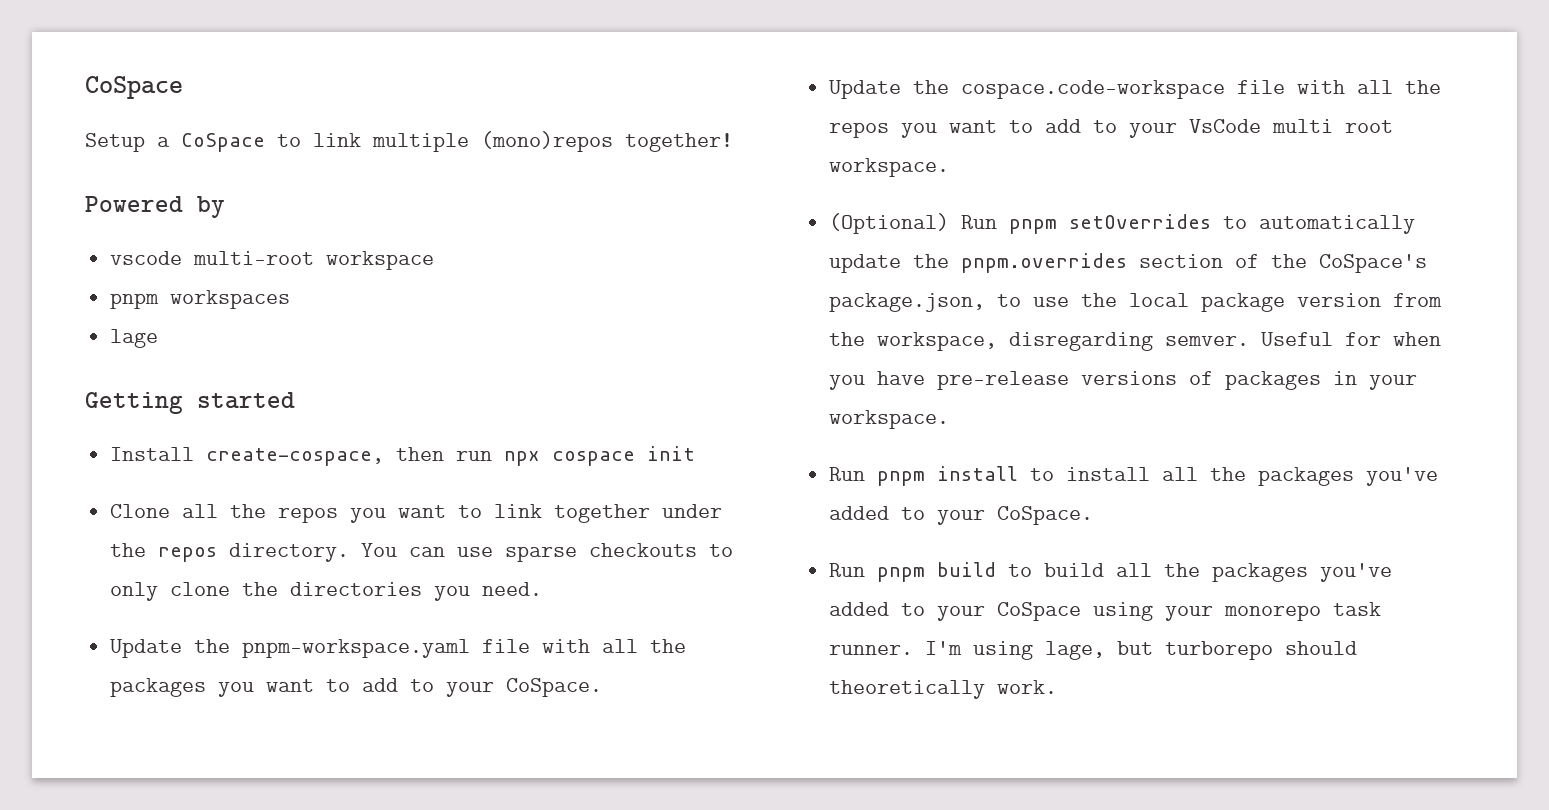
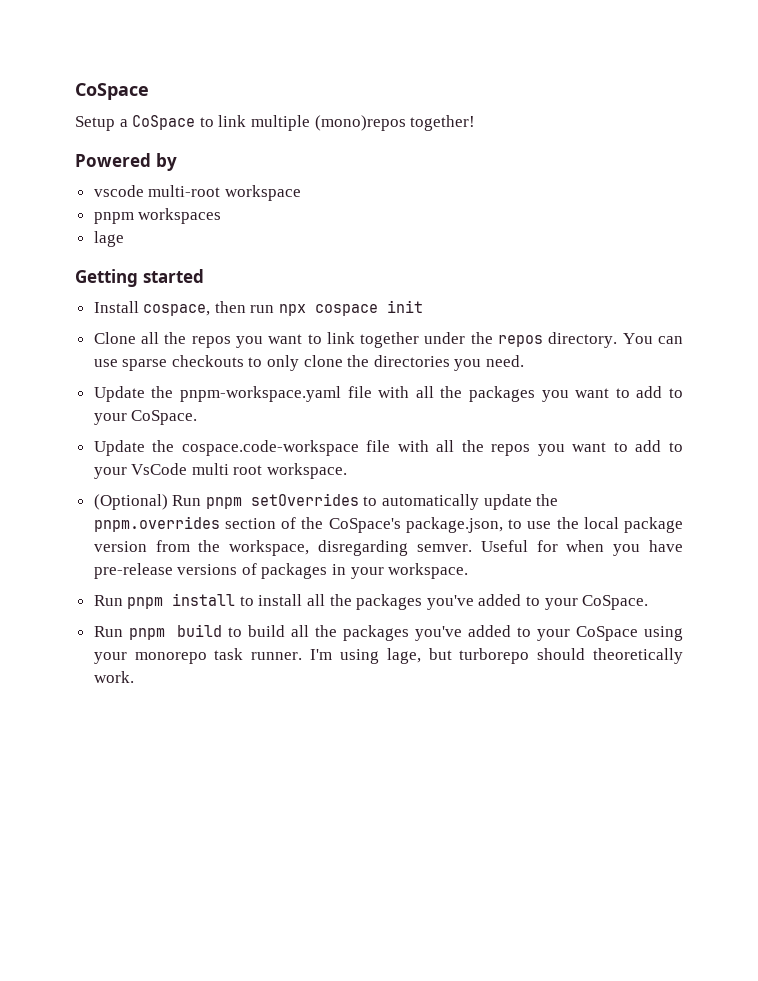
- Install create-cospace, then run npx cospace init
+ Install cospace, then run npx cospace init

